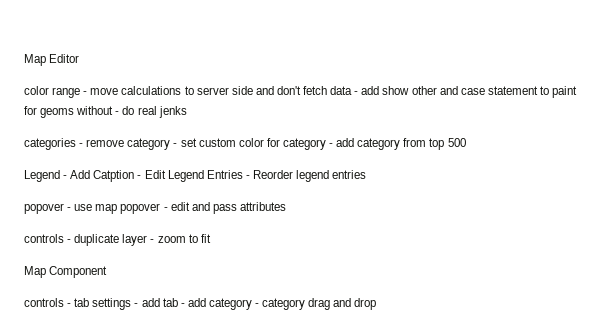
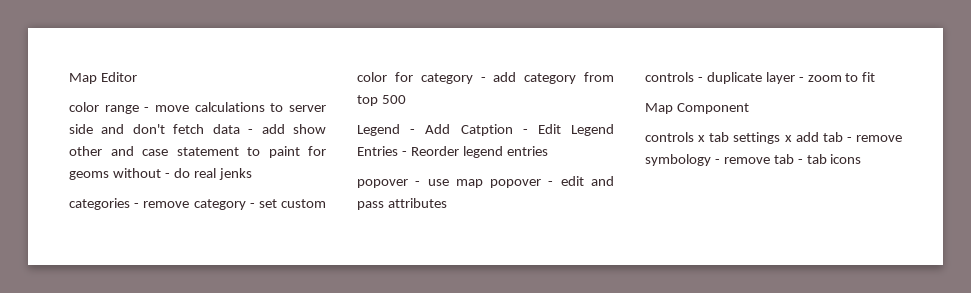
- controls - tab settings - add tab - add category - category drag and drop
+ controls x tab settings x add tab - remove symbology - remove tab - tab icons

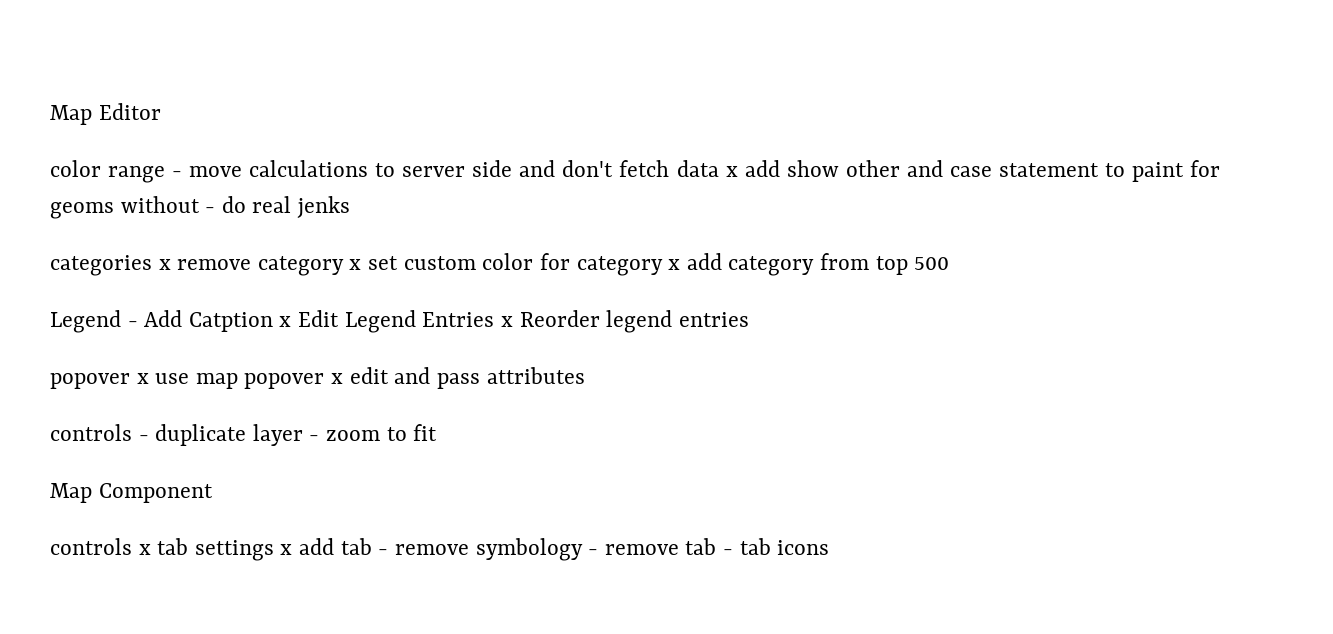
- color range - move calculations to server side and don't fetch data - add show other and case statement to paint for geoms without - do real jenks
+ color range - move calculations to server side and don't fetch data x add show other and case statement to paint for geoms without - do real jenks
- categories - remove category - set custom color for category - add category from top 500
+ categories x remove category x set custom color for category x add category from top 500
- Legend - Add Catption - Edit Legend Entries - Reorder legend entries
+ Legend - Add Catption x Edit Legend Entries x Reorder legend entries
- popover - use map popover - edit and pass attributes
+ popover x use map popover x edit and pass attributes

